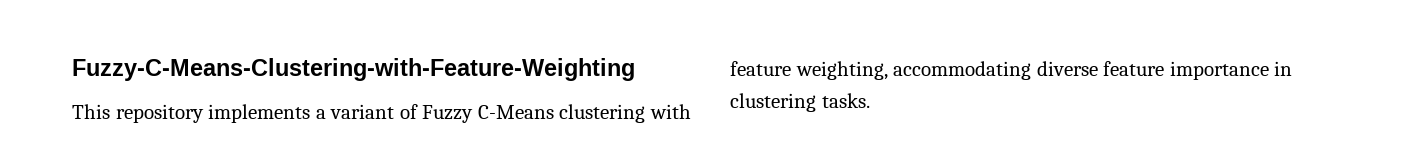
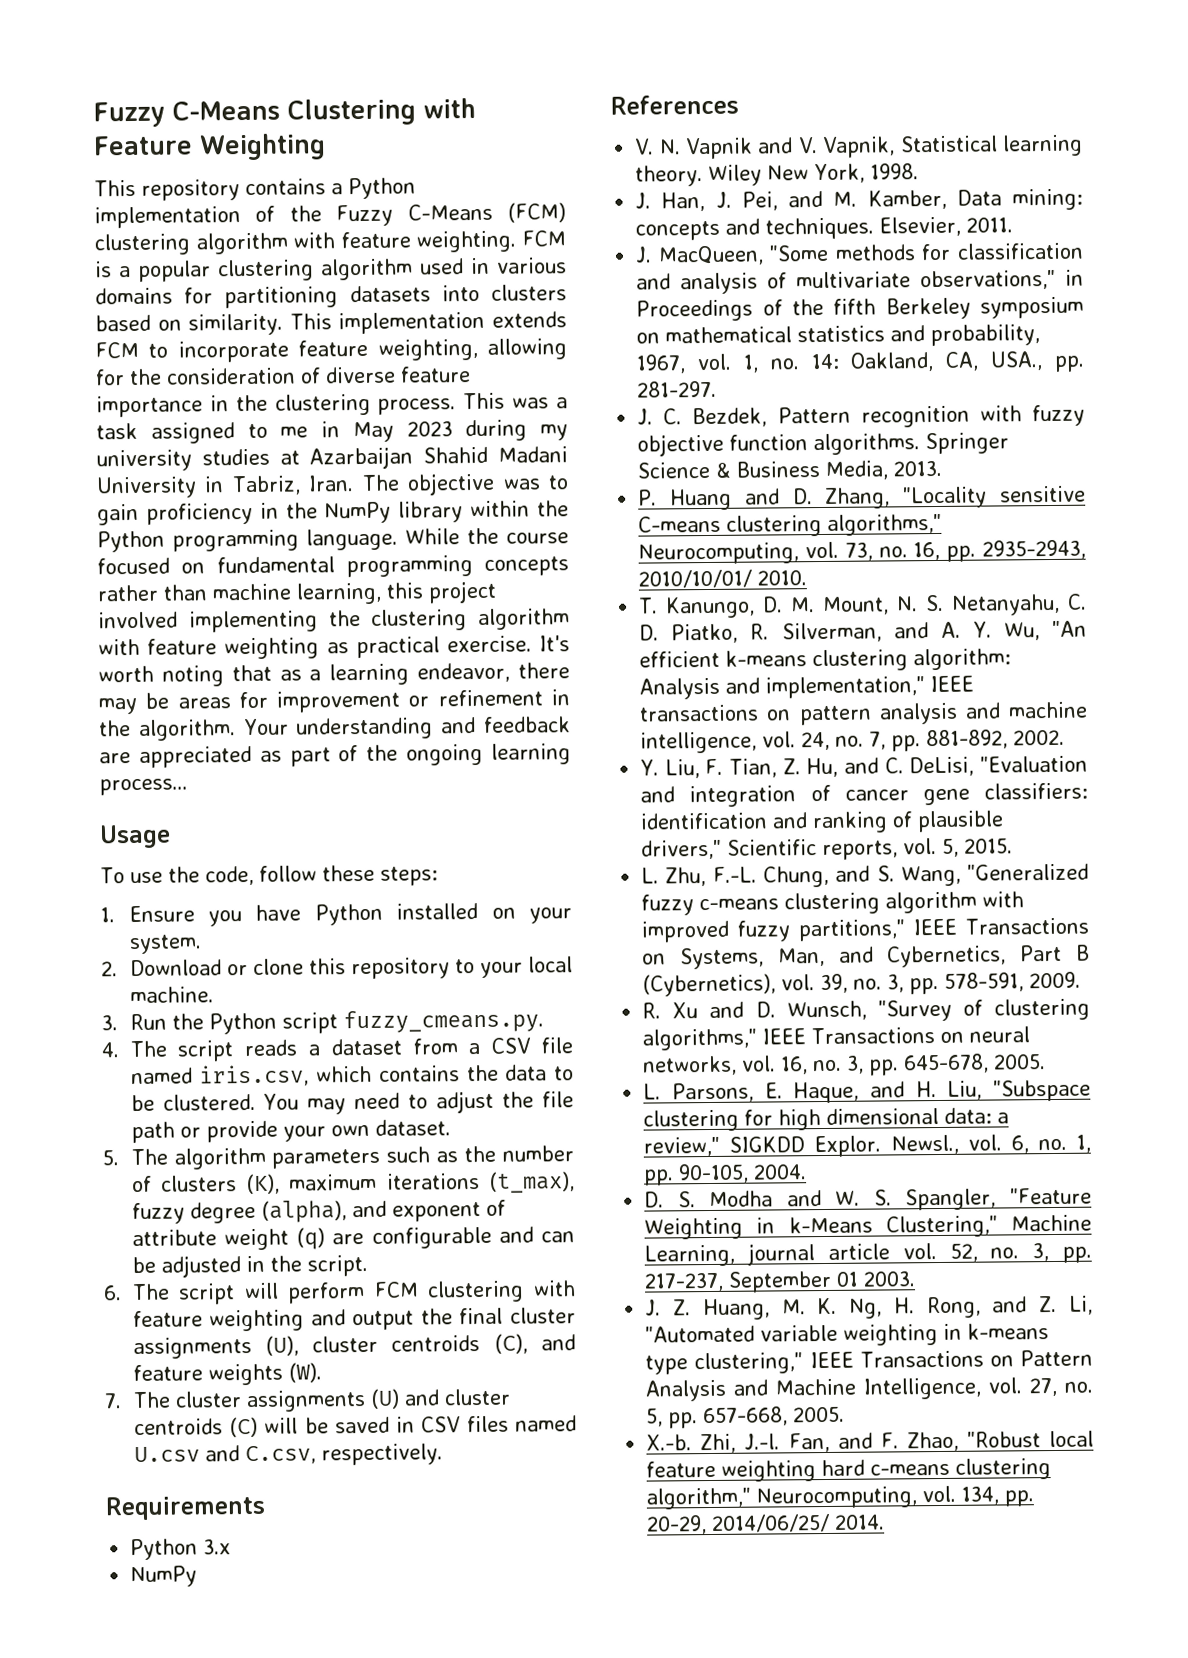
- Fuzzy-C-Means-Clustering-with-Feature-Weighting
- This repository implements a variant of Fuzzy C-Means clustering with feature weighting, accommodating diverse feature importance in clustering tasks.
+ Fuzzy C-Means Clustering with Feature Weighting
+ This repository contains a Python implementation of the Fuzzy C-Means (FCM) clustering algorithm with feature weighting. FCM is a popular clustering algorithm used in various domains for partitioning datasets into clusters based on similarity. This implementation extends FCM to incorporate feature weighting, allowing for the consideration of diverse feature importance in the clustering process. This was a task assigned to me in May 2023 during my university studies at Azarbaijan Shahid Madani University in Tabriz, Iran. The objective was to gain proficiency in the NumPy library within the Python programming language. While the course focused on fundamental programming concepts rather than machine learning, this project involved implementing the clustering algorithm with feature weighting as practical exercise. It's worth noting that as a learning endeavor, there may be areas for improvement or refinement in the algorithm. Your understanding and feedback are appreciated as part of the ongoing learning process...
+ Usage
+ To use the code, follow these steps:
+ 1. Ensure you have Python installed on your system.
+ 2. Download or clone this repository to your local machine.
+ 3. Run the Python script fuzzy_cmeans.py.
+ 4. The script reads a dataset from a CSV file named iris.csv, which contains the data to be clustered. You may need to adjust the file path or provide your own dataset.
+ 5. The algorithm parameters such as the number of clusters (K), maximum iterations (t_max), fuzzy degree (alpha), and exponent of attribute weight (q) are configurable and can be adjusted in the script.
+ 6. The script will perform FCM clustering with feature weighting and output the final cluster assignments (U), cluster centroids (C), and feature weights (W).
+ 7. The cluster assignments (U) and cluster centroids (C) will be saved in CSV files named U.csv and C.csv, respectively.
+ Requirements
+ Python 3.x
+ NumPy
+ References
+ V. N. Vapnik and V. Vapnik, Statistical learning theory. Wiley New York, 1998.
+ J. Han, J. Pei, and M. Kamber, Data mining: concepts and techniques. Elsevier, 2011.
+ J. MacQueen, "Some methods for classification and analysis of multivariate observations," in Proceedings of the fifth Berkeley symposium on mathematical statistics and probability, 1967, vol. 1, no. 14: Oakland, CA, USA., pp. 281-297.
+ J. C. Bezdek, Pattern recognition with fuzzy objective function algorithms. Springer Science & Business Media, 2013.
+ P. Huang and D. Zhang, "Locality sensitive C-means clustering algorithms," Neurocomputing, vol. 73, no. 16, pp. 2935-2943, 2010/10/01/ 2010.
+ T. Kanungo, D. M. Mount, N. S. Netanyahu, C. D. Piatko, R. Silverman, and A. Y. Wu, "An efficient k-means clustering algorithm: Analysis and implementation," IEEE transactions on pattern analysis and machine intelligence, vol. 24, no. 7, pp. 881-892, 2002.
+ Y. Liu, F. Tian, Z. Hu, and C. DeLisi, "Evaluation and integration of cancer gene classifiers: identification and ranking of plausible drivers," Scientific reports, vol. 5, 2015.
+ L. Zhu, F.-L. Chung, and S. Wang, "Generalized fuzzy c-means clustering algorithm with improved fuzzy partitions," IEEE Transactions on Systems, Man, and Cybernetics, Part B (Cybernetics), vol. 39, no. 3, pp. 578-591, 2009.
+ R. Xu and D. Wunsch, "Survey of clustering algorithms," IEEE Transactions on neural networks, vol. 16, no. 3, pp. 645-678, 2005.
+ L. Parsons, E. Haque, and H. Liu, "Subspace clustering for high dimensional data: a review," SIGKDD Explor. Newsl., vol. 6, no. 1, pp. 90-105, 2004.
+ D. S. Modha and W. S. Spangler, "Feature Weighting in k-Means Clustering," Machine Learning, journal article vol. 52, no. 3, pp. 217-237, September 01 2003.
+ J. Z. Huang, M. K. Ng, H. Rong, and Z. Li, "Automated variable weighting in k-means type clustering," IEEE Transactions on Pattern Analysis and Machine Intelligence, vol. 27, no. 5, pp. 657-668, 2005.
+ X.-b. Zhi, J.-l. Fan, and F. Zhao, "Robust local feature weighting hard c-means clustering algorithm," Neurocomputing, vol. 134, pp. 20-29, 2014/06/25/ 2014.

